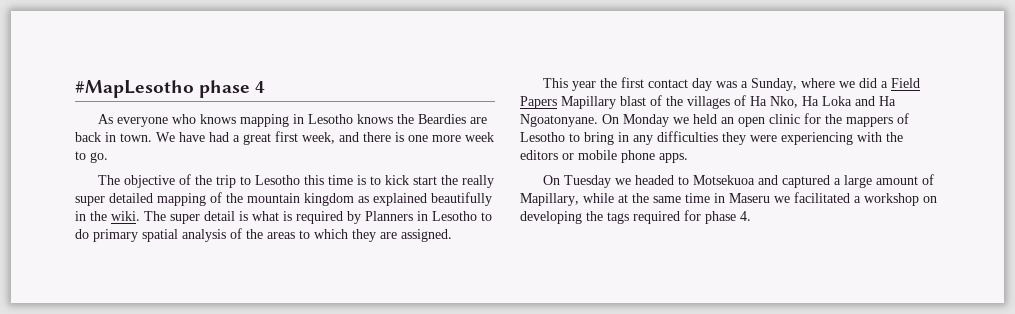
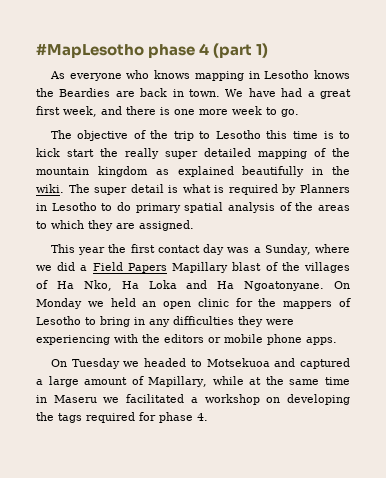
- #MapLesotho phase 4
+ #MapLesotho phase 4 (part 1)

